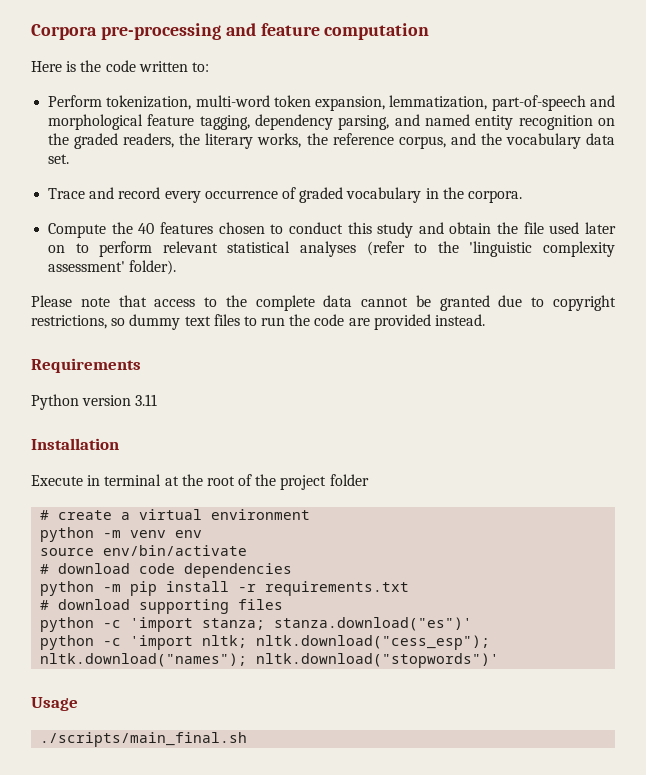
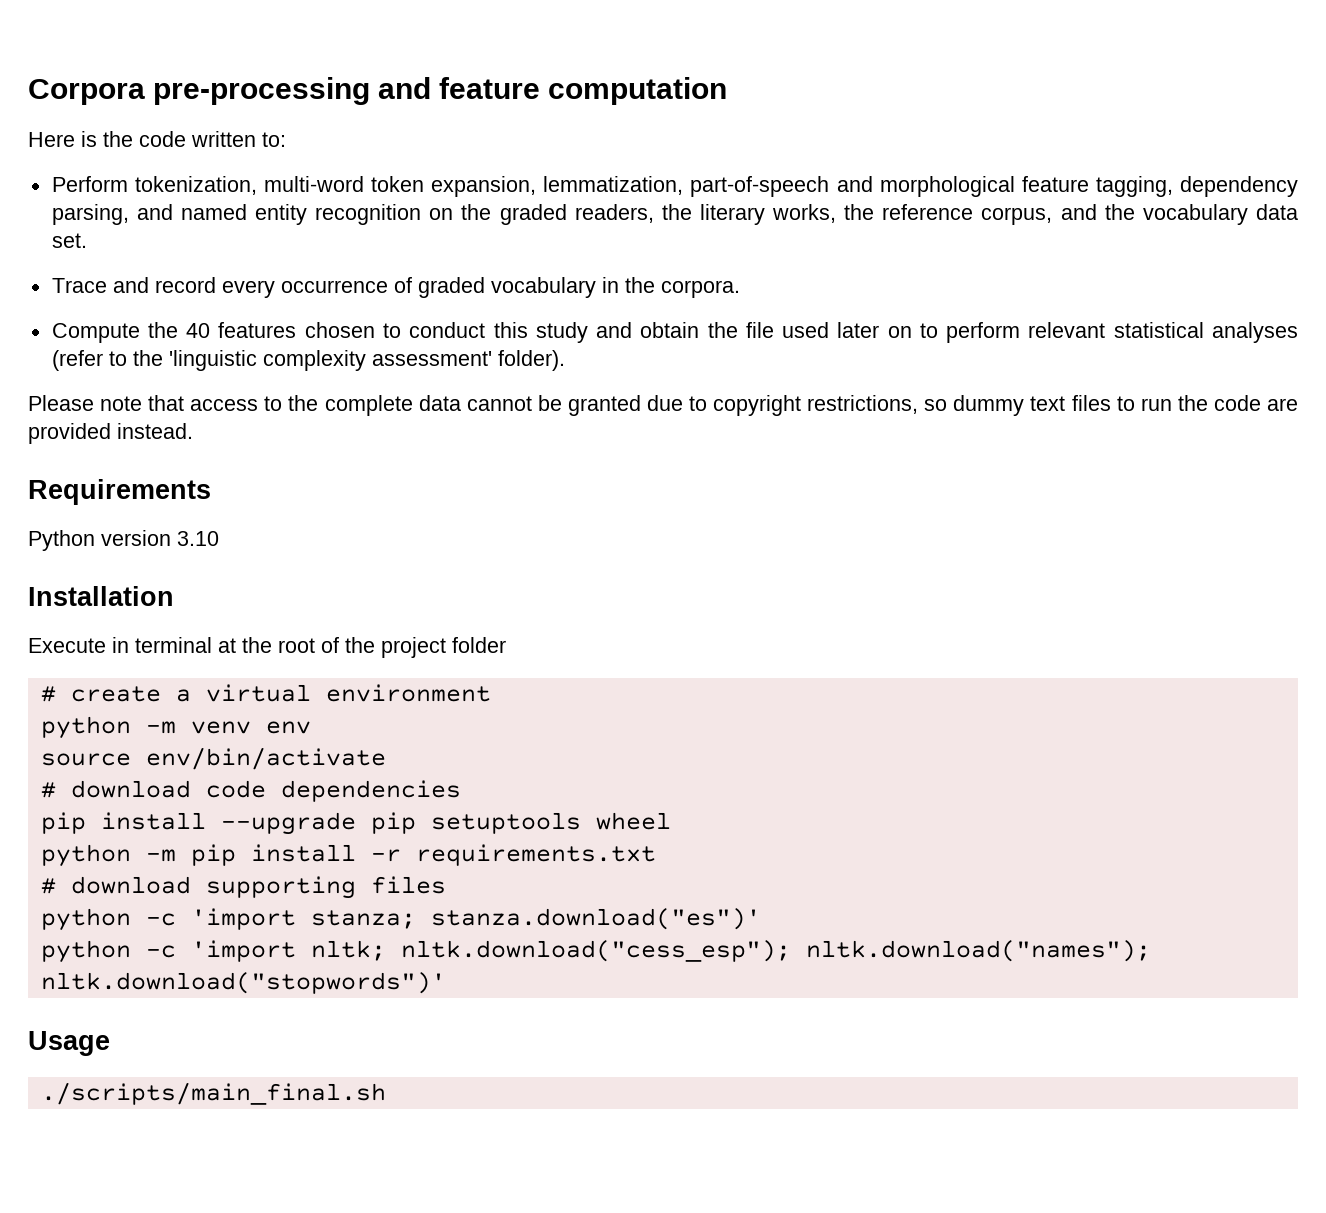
- Python version 3.11
+ Python version 3.10
+ pip install --upgrade pip setuptools wheel

